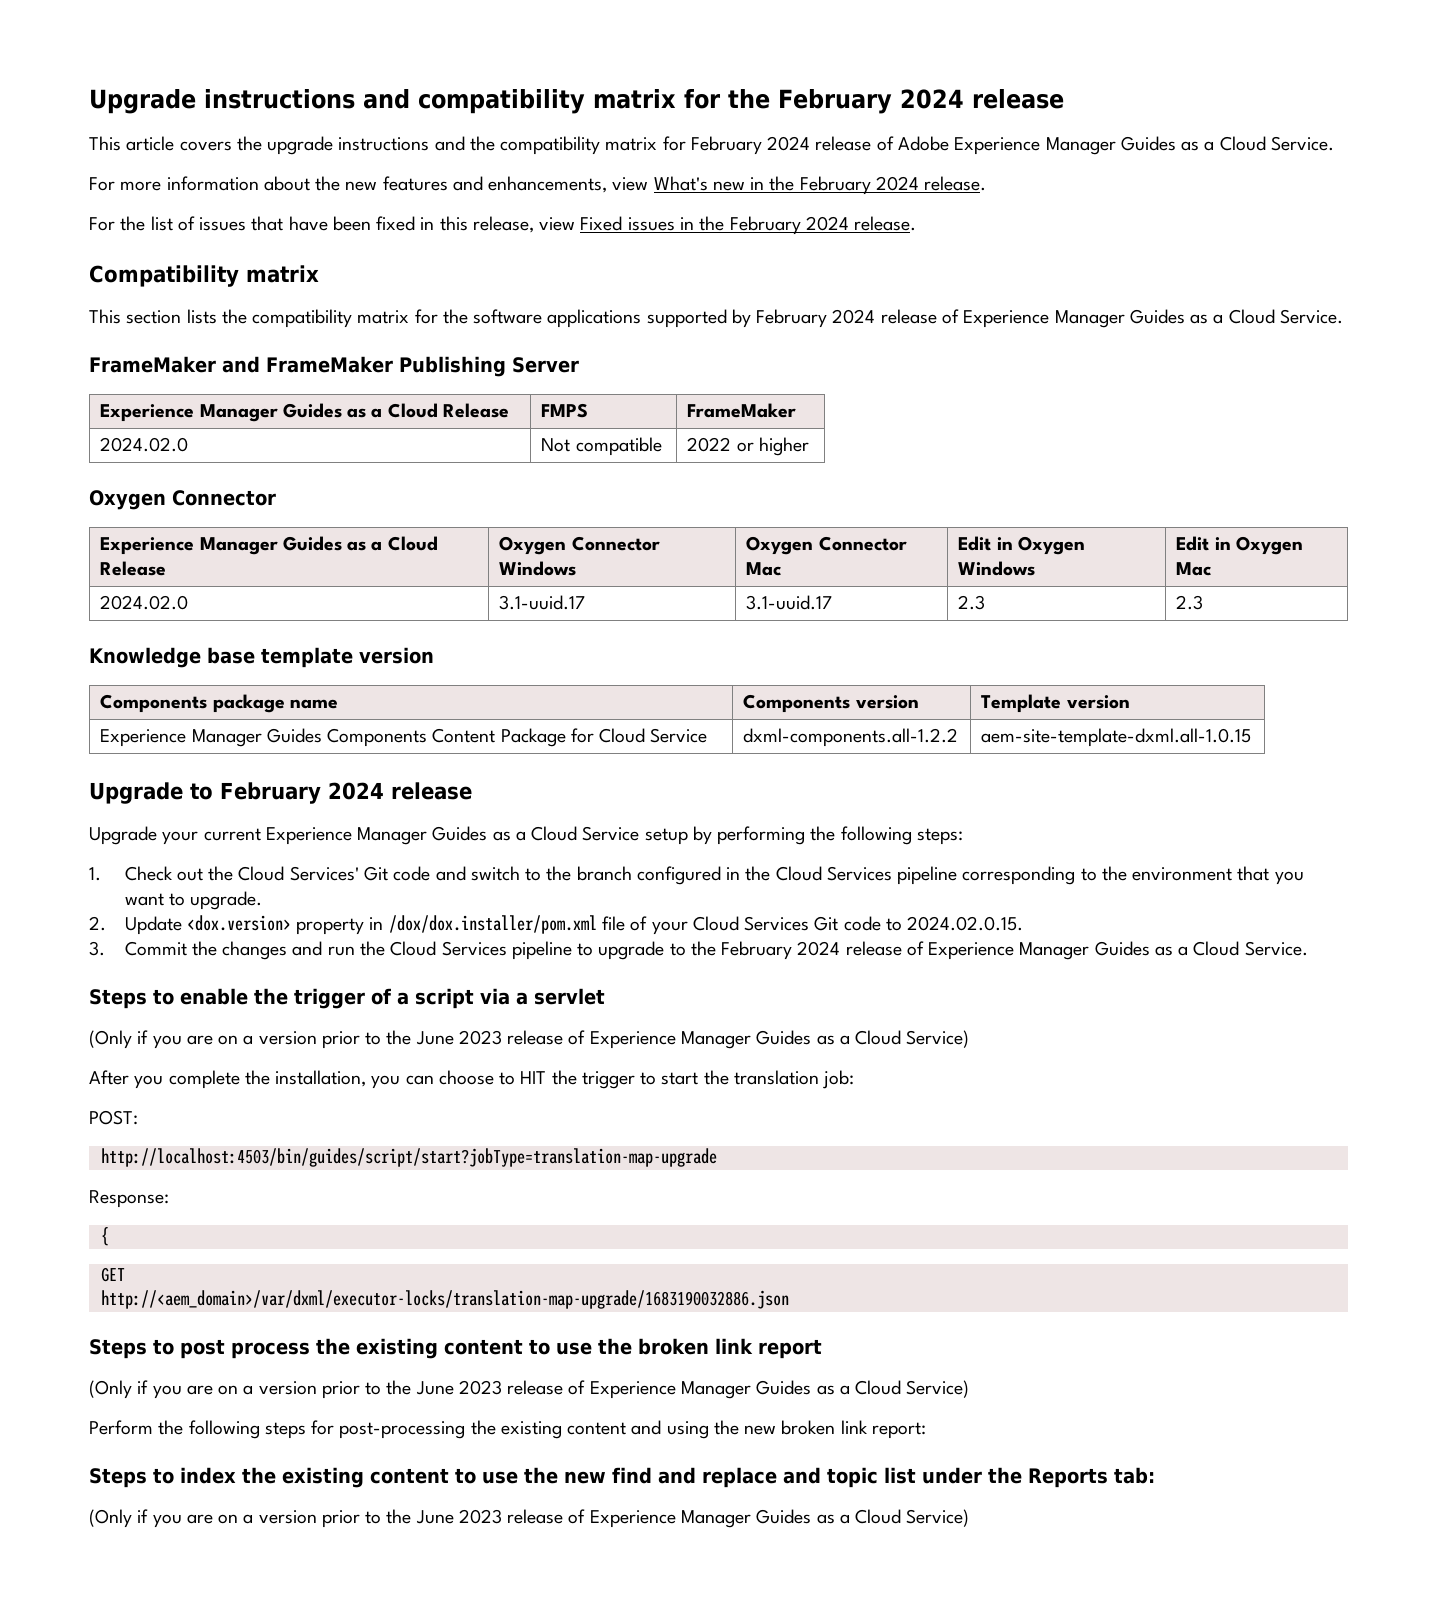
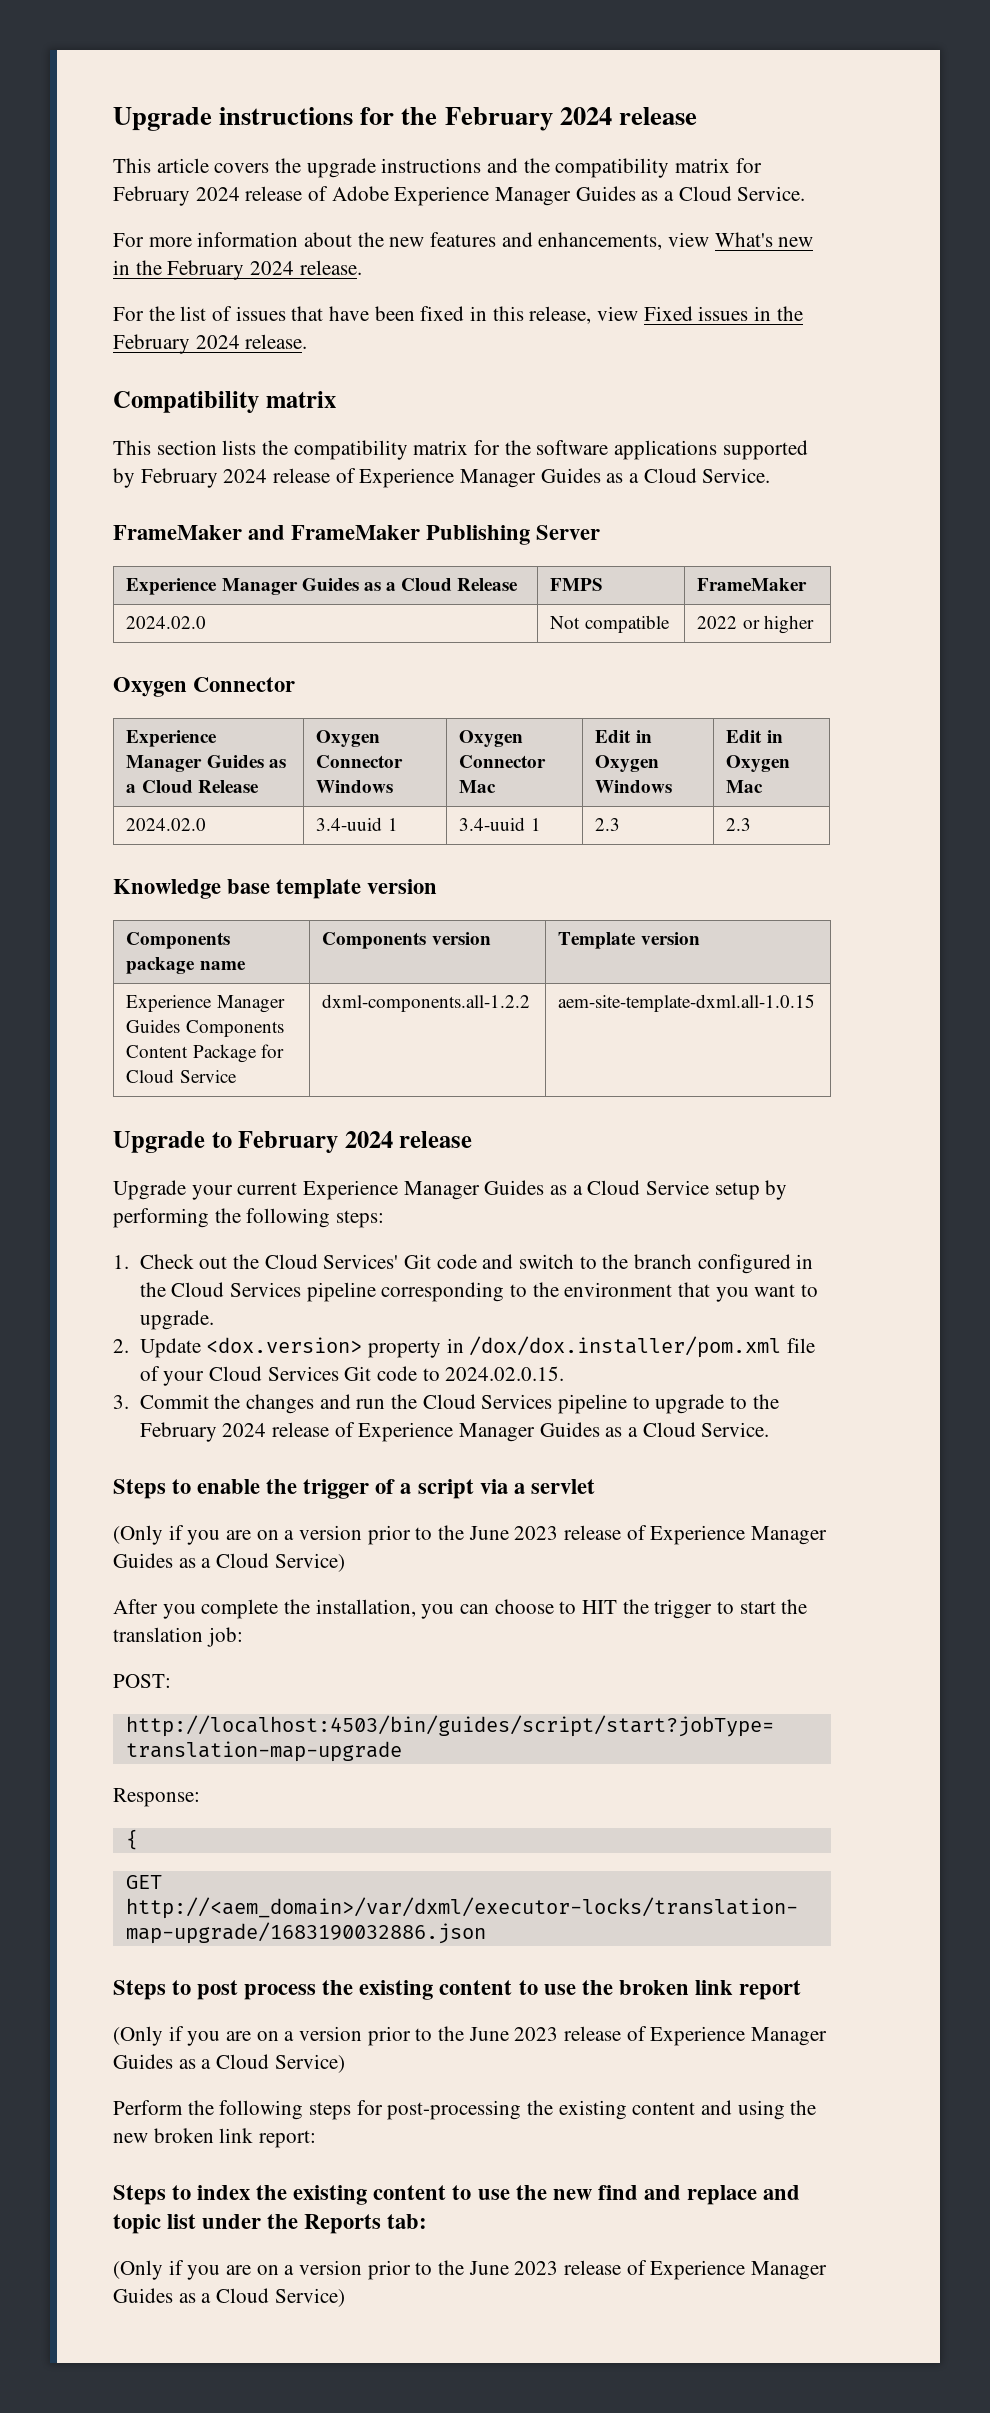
- Upgrade instructions and compatibility matrix for the February 2024 release
+ Upgrade instructions for the February 2024 release
- 2024.02.0 | 3.1-uuid.17 | 3.1-uuid.17 | 2.3 | 2.3
+ 2024.02.0 | 3.4-uuid 1 | 3.4-uuid 1 | 2.3 | 2.3

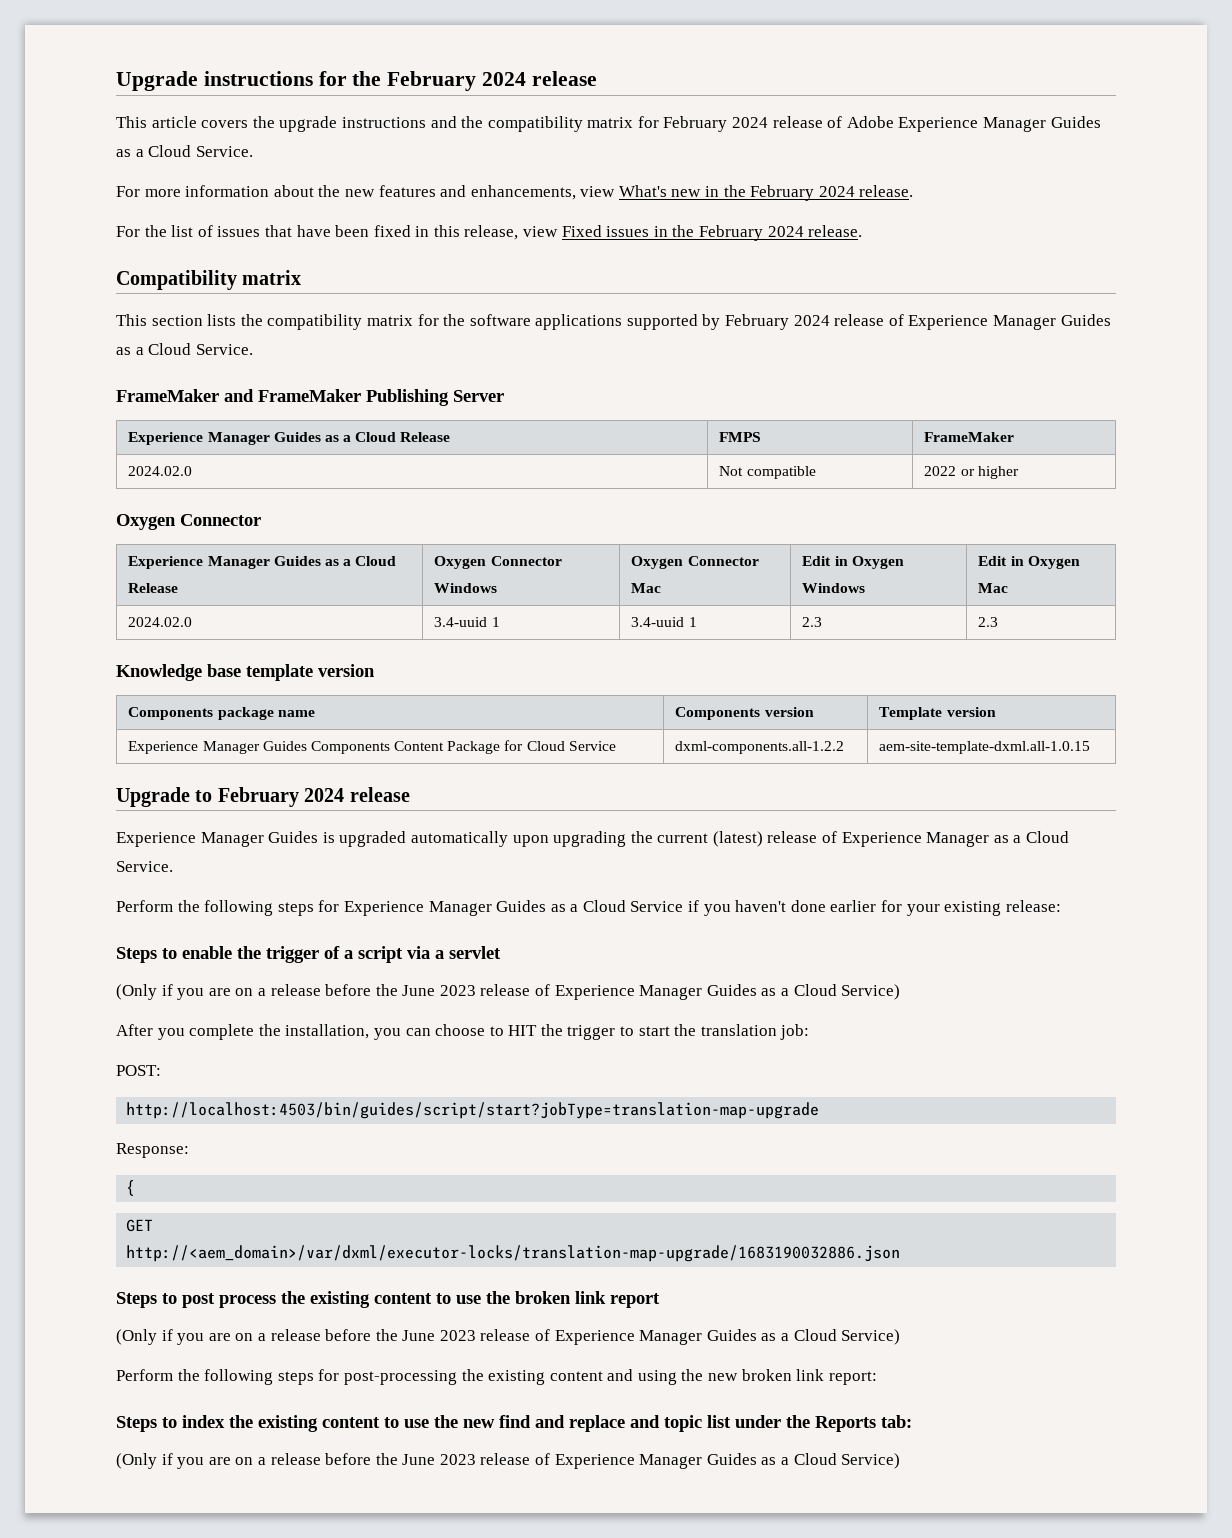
- Upgrade your current Experience Manager Guides as a Cloud Service setup by performing the following steps:
- 1. Check out the Cloud Services' Git code and switch to the branch configured in the Cloud Services pipeline corresponding to the environment that you want to upgrade.
- 2. Update <dox.version> property in /dox/dox.installer/pom.xml file of your Cloud Services Git code to 2024.02.0.15.
- 3. Commit the changes and run the Cloud Services pipeline to upgrade to the February 2024 release of Experience Manager Guides as a Cloud Service.
+ Experience Manager Guides is upgraded automatically upon upgrading the current (latest) release of Experience Manager as a Cloud Service.
+ Perform the following steps for Experience Manager Guides as a Cloud Service if you haven't done earlier for your existing release:
  Steps to enable the trigger of a script via a servlet
- (Only if you are on a version prior to the June 2023 release of Experience Manager Guides as a Cloud Service)
+ (Only if you are on a release before the June 2023 release of Experience Manager Guides as a Cloud Service)
  Steps to post process the existing content to use the broken link report
- (Only if you are on a version prior to the June 2023 release of Experience Manager Guides as a Cloud Service)
+ (Only if you are on a release before the June 2023 release of Experience Manager Guides as a Cloud Service)
  Steps to index the existing content to use the new find and replace and topic list under the Reports tab:
- (Only if you are on a version prior to the June 2023 release of Experience Manager Guides as a Cloud Service)
+ (Only if you are on a release before the June 2023 release of Experience Manager Guides as a Cloud Service)

